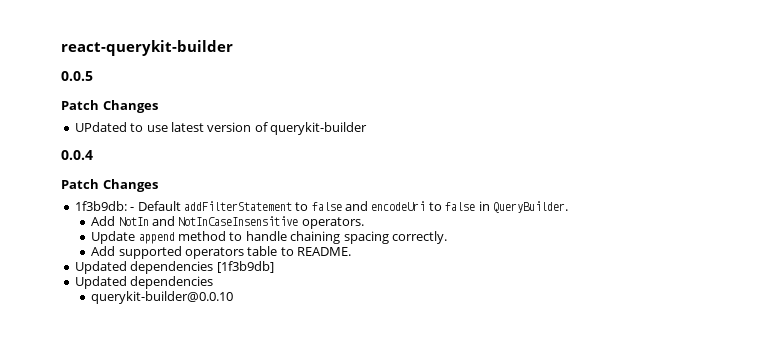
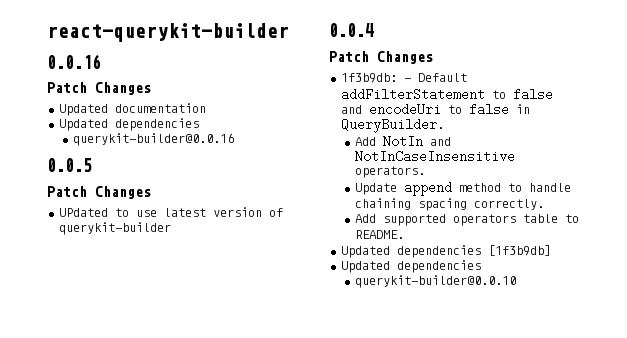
+ 0.0.16
+ Patch Changes
+ Updated documentation
+ Updated dependencies
+ querykit-builder@0.0.16

